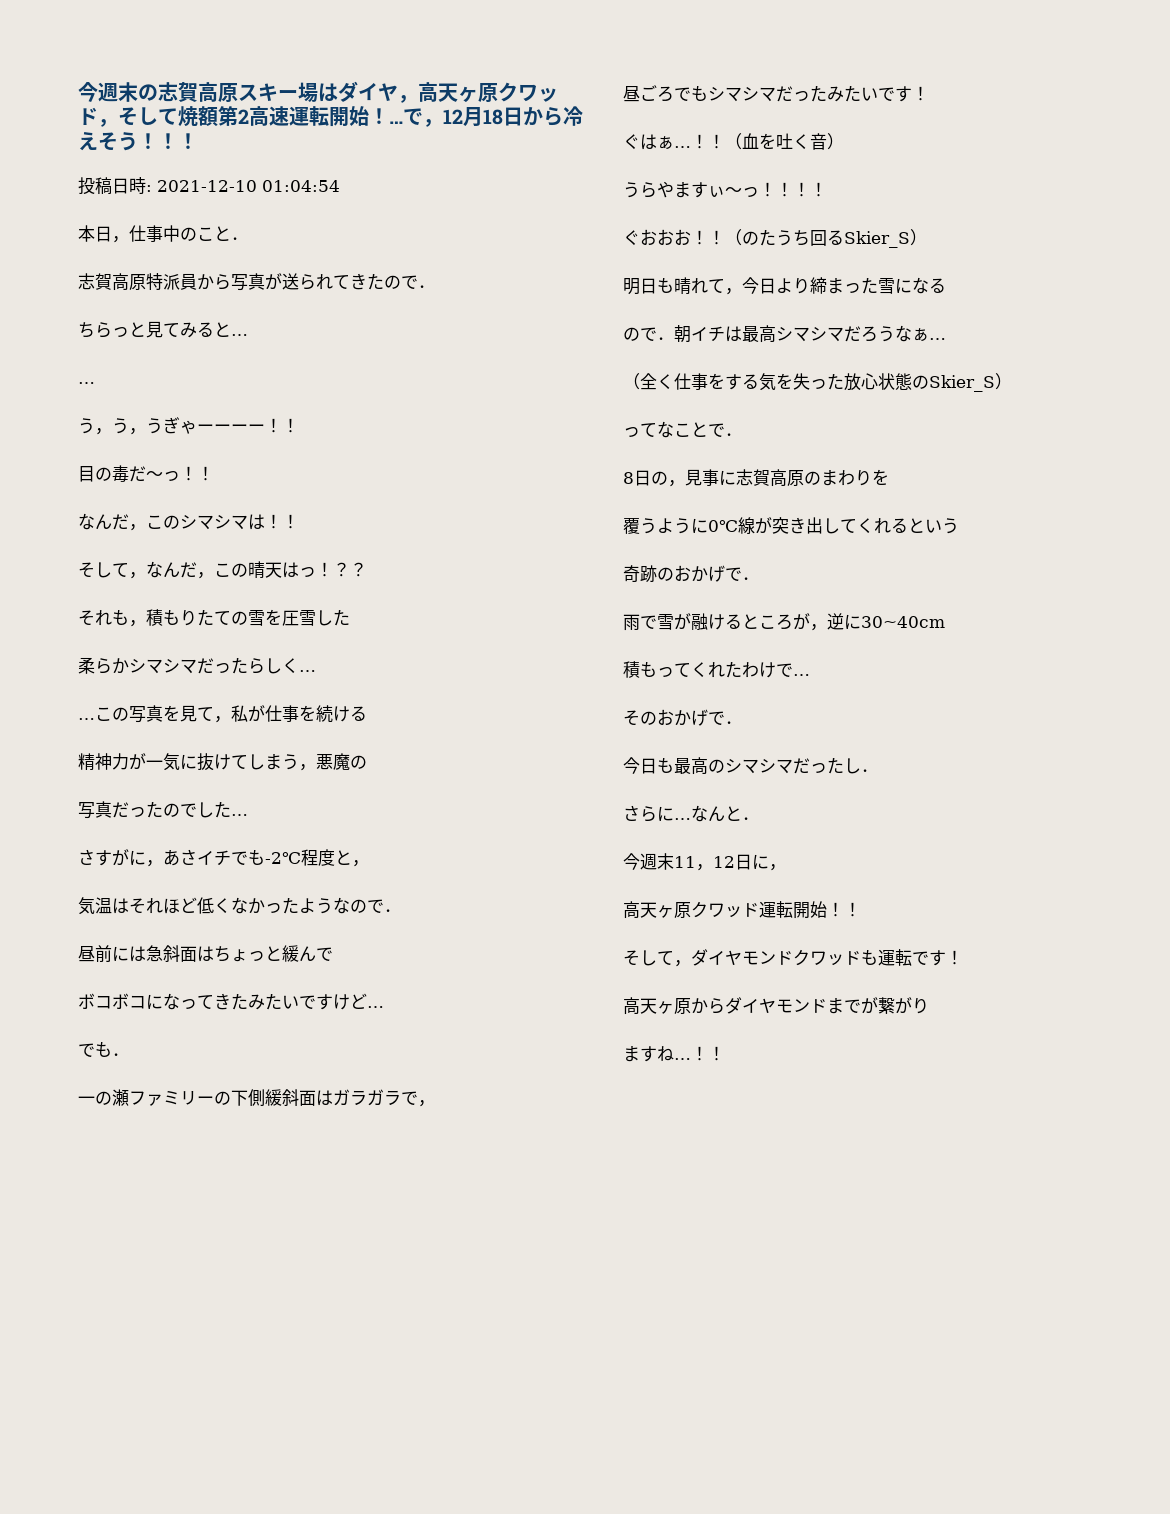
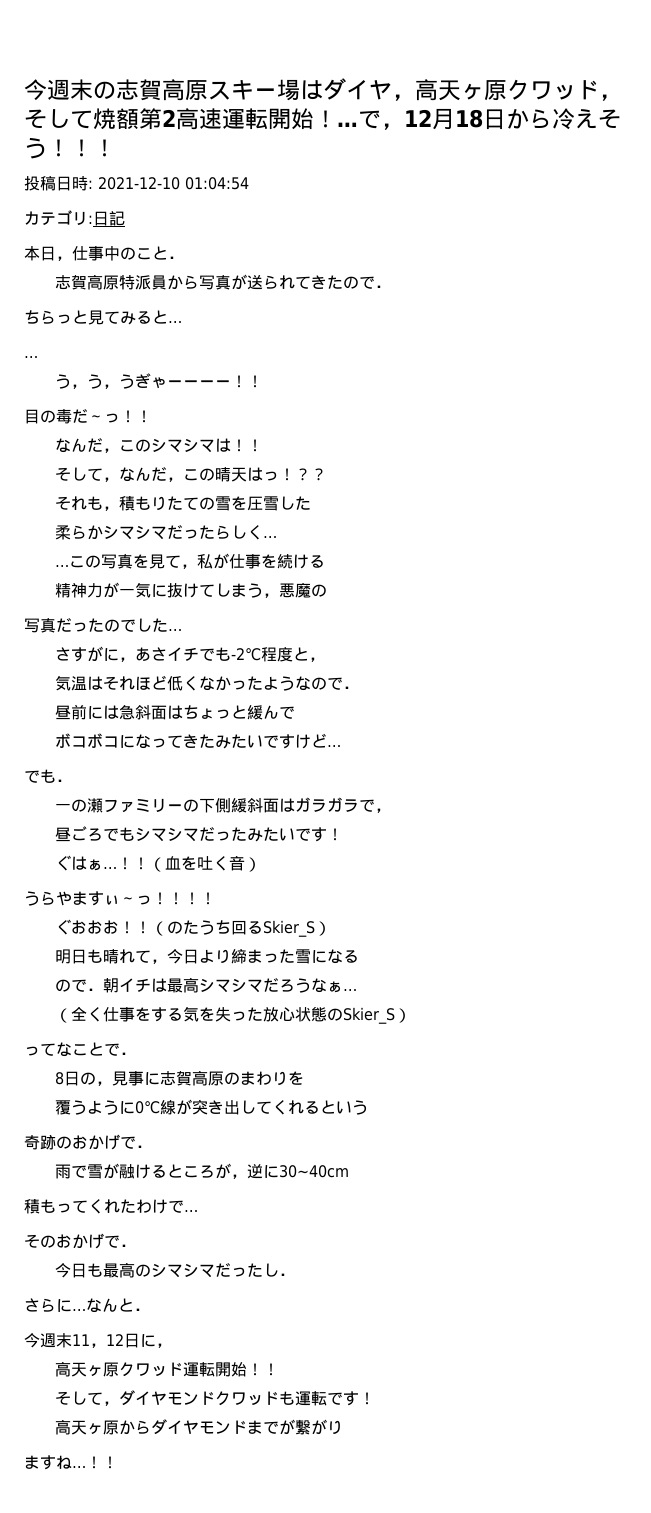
+ カテゴリ:日記

